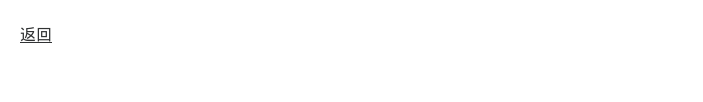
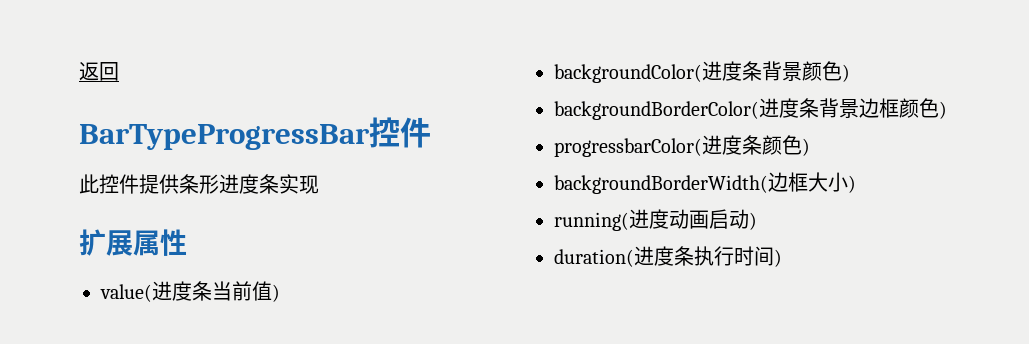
+ BarTypeProgressBar控件
+ 此控件提供条形进度条实现
+ 扩展属性
+ value(进度条当前值)
+ backgroundColor(进度条背景颜色)
+ backgroundBorderColor(进度条背景边框颜色)
+ progressbarColor(进度条颜色)
+ backgroundBorderWidth(边框大小)
+ running(进度动画启动)
+ duration(进度条执行时间)

